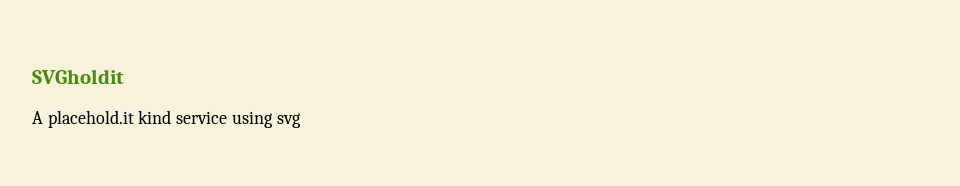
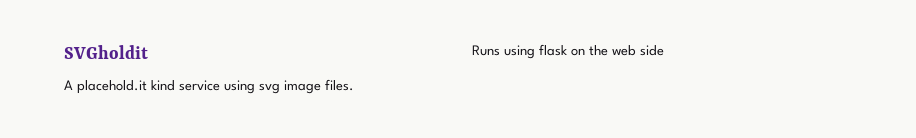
- A placehold.it kind service using svg
+ A placehold.it kind service using svg image files.
+ Runs using flask on the web side

